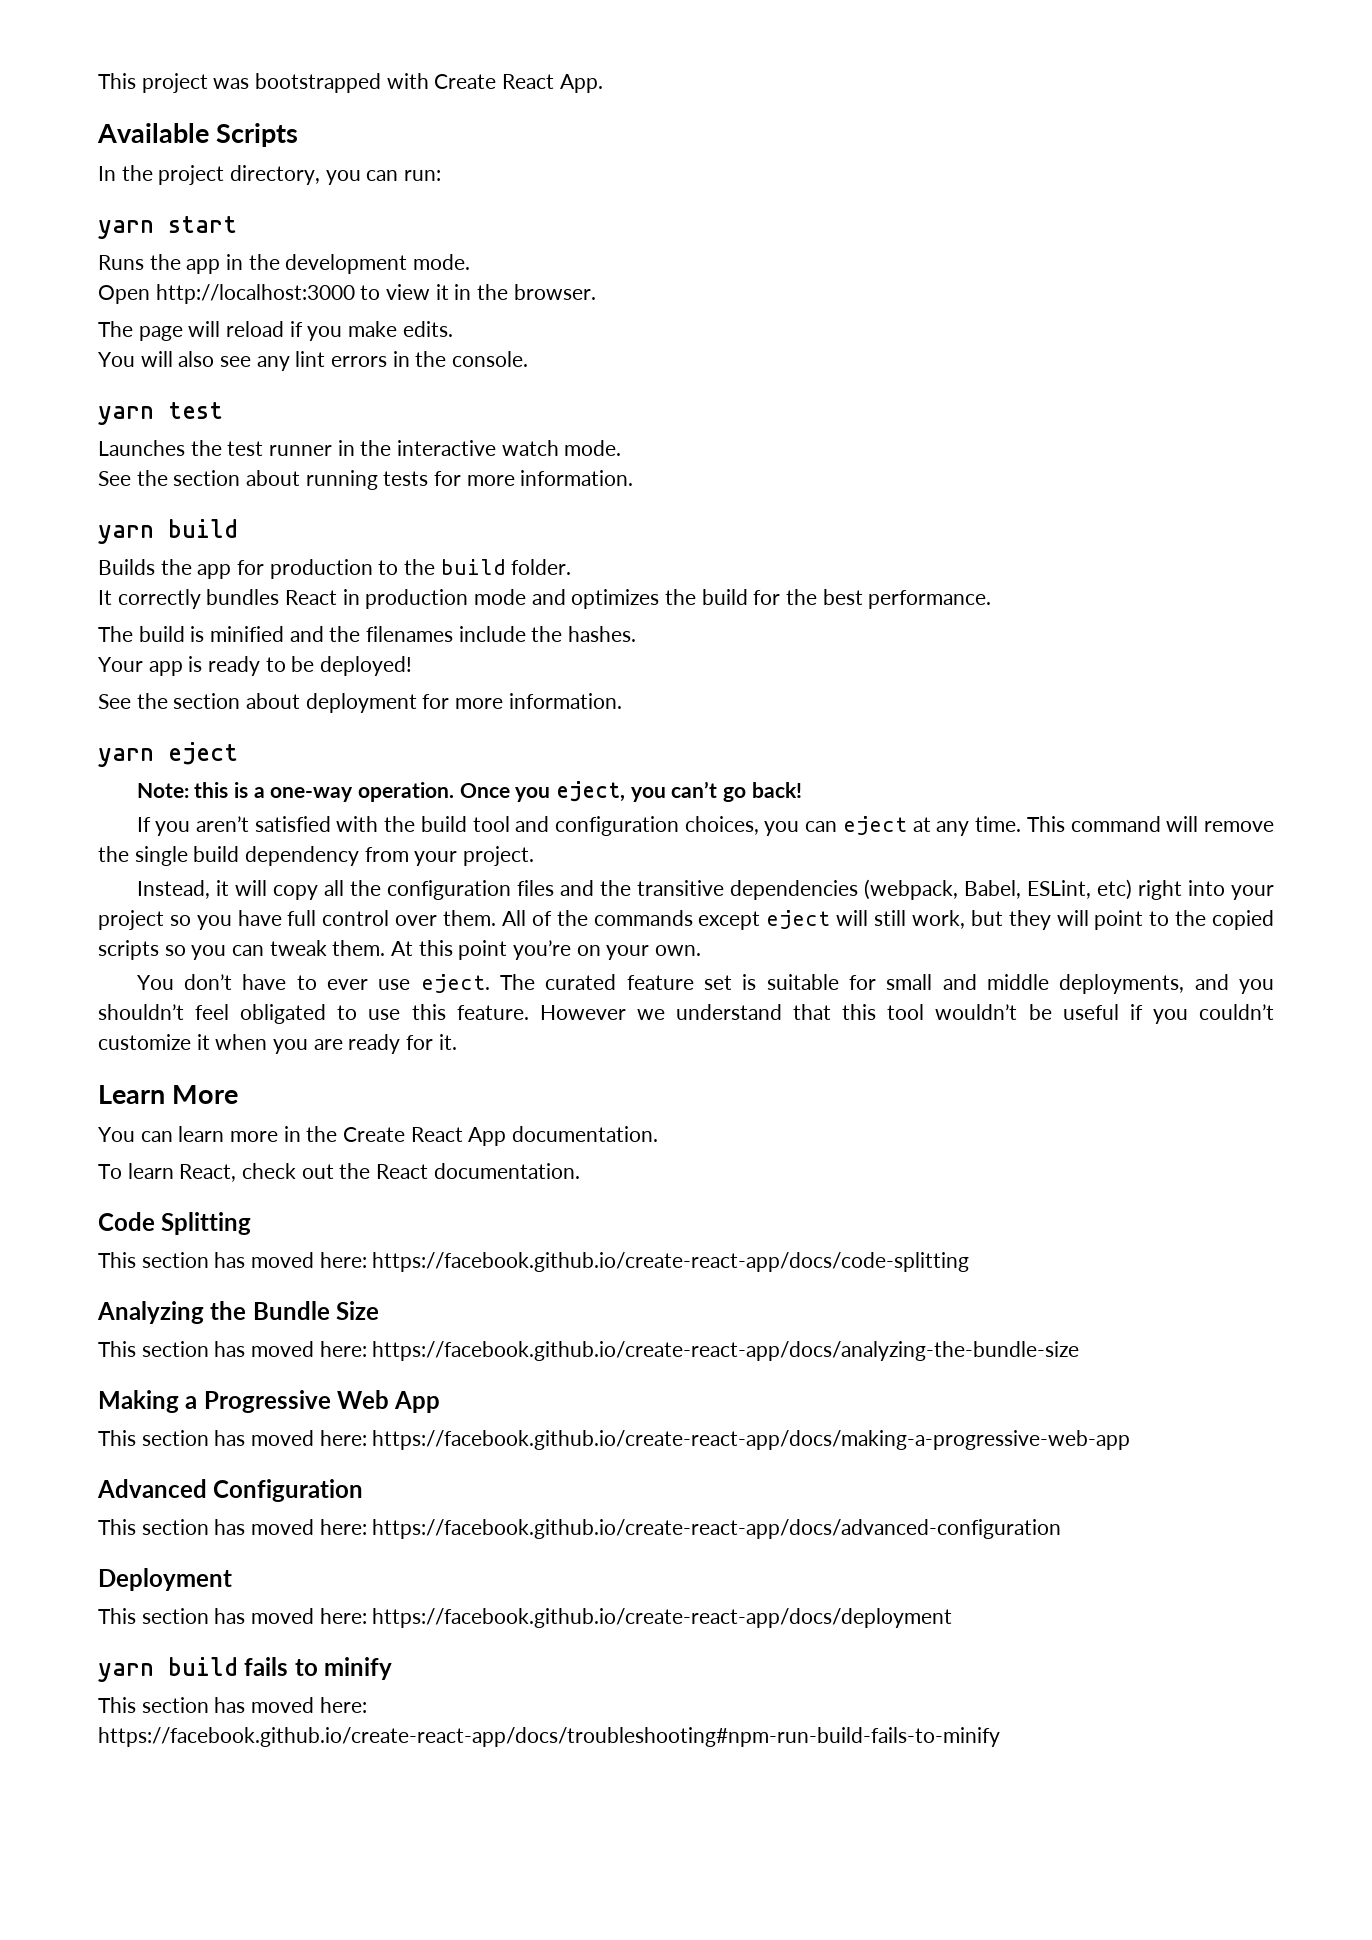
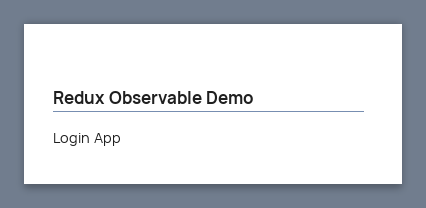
- This project was bootstrapped with Create React App.
- Available Scripts
- In the project directory, you can run:
- yarn start
- Runs the app in the development mode.
- Open http://localhost:3000 to view it in the browser.
- The page will reload if you make edits.
- You will also see any lint errors in the console.
- yarn test
- Launches the test runner in the interactive watch mode.
- See the section about running tests for more information.
- yarn build
- Builds the app for production to the build folder.
- It correctly bundles React in production mode and optimizes the build for the best performance.
- The build is minified and the filenames include the hashes.
- Your app is ready to be deployed!
- See the section about deployment for more information.
- yarn eject
- Note: this is a one-way operation. Once you eject, you can’t go back!
- If you aren’t satisfied with the build tool and configuration choices, you can eject at any time. This command will remove the single build dependency from your project.
- Instead, it will copy all the configuration files and the transitive dependencies (webpack, Babel, ESLint, etc) right into your project so you have full control over them. All of the commands except eject will still work, but they will point to the copied scripts so you can tweak them. At this point you’re on your own.
- You don’t have to ever use eject. The curated feature set is suitable for small and middle deployments, and you shouldn’t feel obligated to use this feature. However we understand that this tool wouldn’t be useful if you couldn’t customize it when you are ready for it.
- Learn More
- You can learn more in the Create React App documentation.
- To learn React, check out the React documentation.
- Code Splitting
- This section has moved here: https://facebook.github.io/create-react-app/docs/code-splitting
- Analyzing the Bundle Size
- This section has moved here: https://facebook.github.io/create-react-app/docs/analyzing-the-bundle-size
- Making a Progressive Web App
- This section has moved here: https://facebook.github.io/create-react-app/docs/making-a-progressive-web-app
- Advanced Configuration
- This section has moved here: https://facebook.github.io/create-react-app/docs/advanced-configuration
- Deployment
- This section has moved here: https://facebook.github.io/create-react-app/docs/deployment
- yarn build fails to minify
- This section has moved here: https://facebook.github.io/create-react-app/docs/troubleshooting#npm-run-build-fails-to-minify
+ Redux Observable Demo
+ Login App

